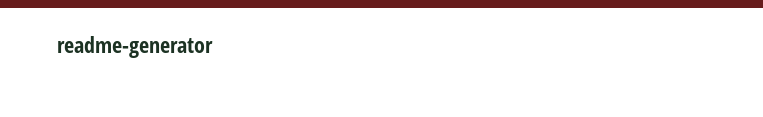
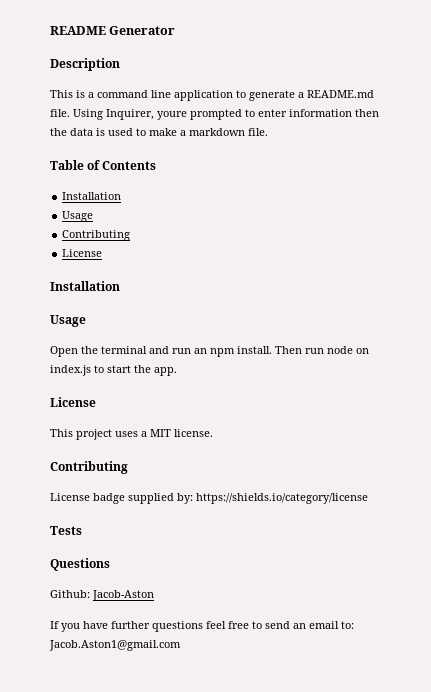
- readme-generator
+ README Generator
+ Description
+ This is a command line application to generate a README.md file. Using Inquirer, youre prompted to enter information then the data is used to make a markdown file.
+ Table of Contents
+ Installation
+ Usage
+ Contributing
+ License
+ Installation
+ Usage
+ Open the terminal and run an npm install. Then run node on index.js to start the app.
+ License
+ This project uses a MIT license.
+ Contributing
+ License badge supplied by: https://shields.io/category/license
+ Tests
+ Questions
+ Github: Jacob-Aston
+ If you have further questions feel free to send an email to: Jacob.Aston1@gmail.com

